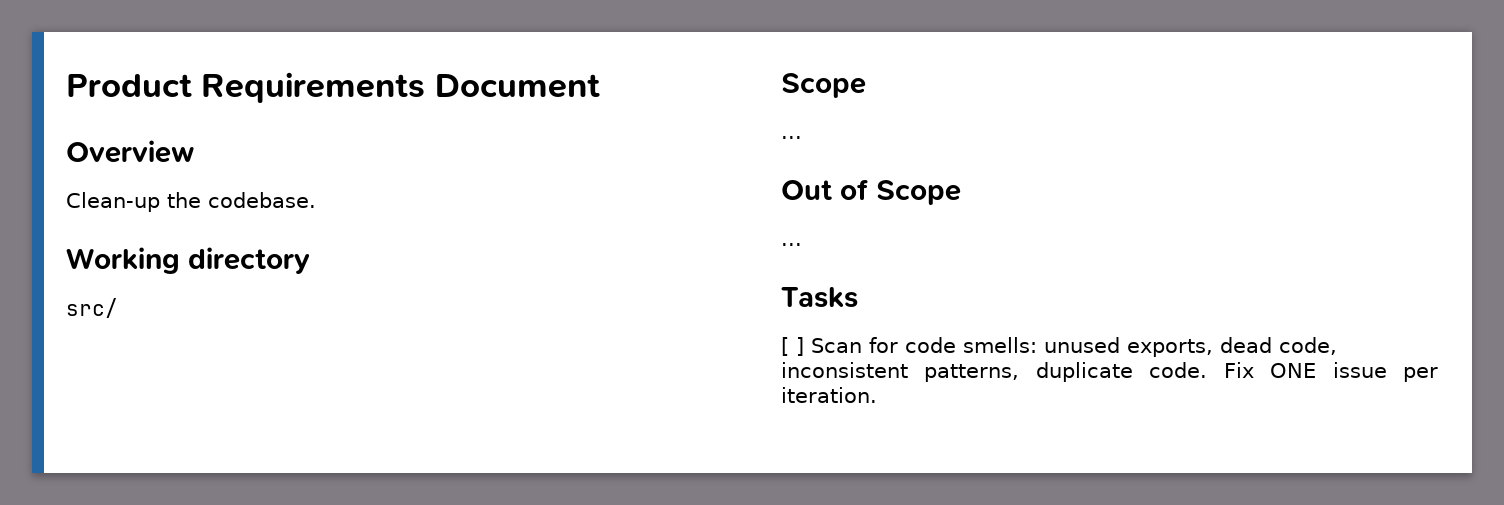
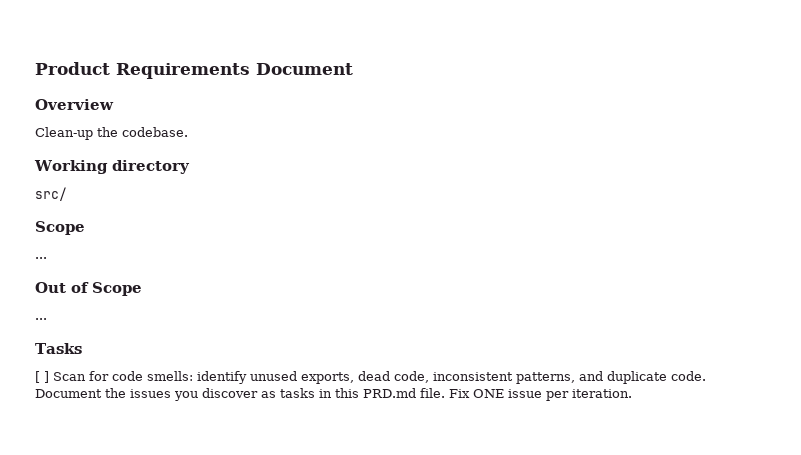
- [ ] Scan for code smells: unused exports, dead code, inconsistent patterns, duplicate code.
+ [ ] Scan for code smells: identify unused exports, dead code, inconsistent patterns, and duplicate code.
+ Document the issues you discover as tasks in this PRD.md file.

